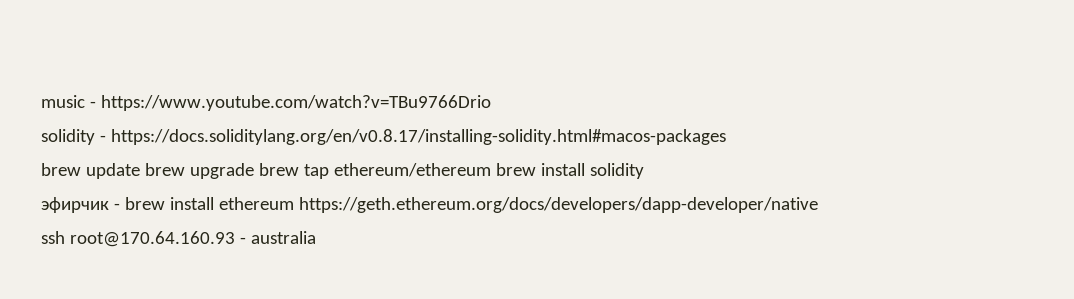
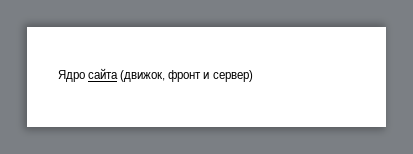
- music - https://www.youtube.com/watch?v=TBu9766Drio
- solidity - https://docs.soliditylang.org/en/v0.8.17/installing-solidity.html#macos-packages
- brew update brew upgrade brew tap ethereum/ethereum brew install solidity
- эфирчик - brew install ethereum https://geth.ethereum.org/docs/developers/dapp-developer/native
- ssh root@170.64.160.93 - australia
+ Ядро сайта (движок, фронт и сервер)

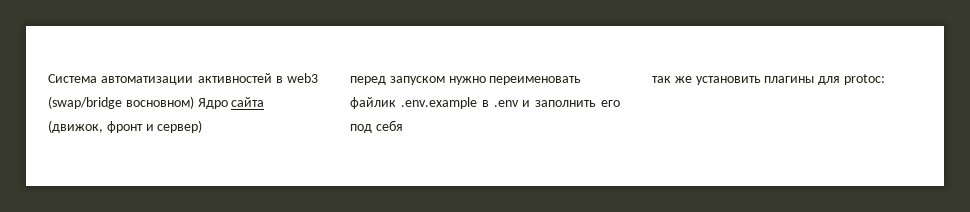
- Ядро сайта (движок, фронт и сервер)
+ Система автоматизации активностей в web3 (swap/bridge восновном) Ядро сайта (движок, фронт и сервер)
+ перед запуском нужно переименовать файлик .env.example в .env и заполнить его под себя
+ так же установить плагины для protoc:

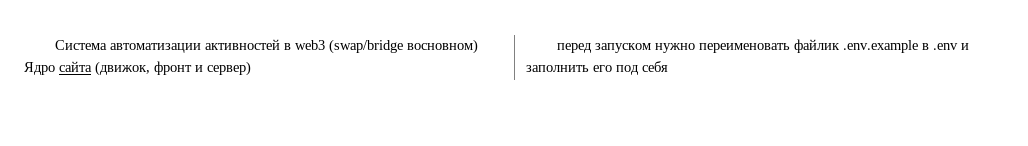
- так же установить плагины для protoc:

